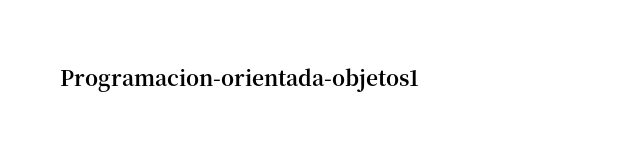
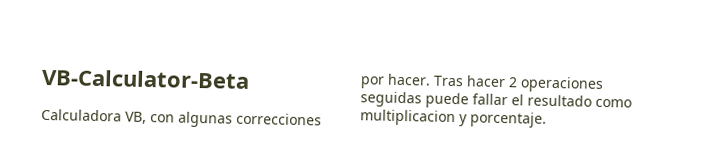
- Programacion-orientada-objetos1
+ VB-Calculator-Beta
+ Calculadora VB, con algunas correcciones por hacer. Tras hacer 2 operaciones seguidas puede fallar el resultado como multiplicacion y porcentaje.

